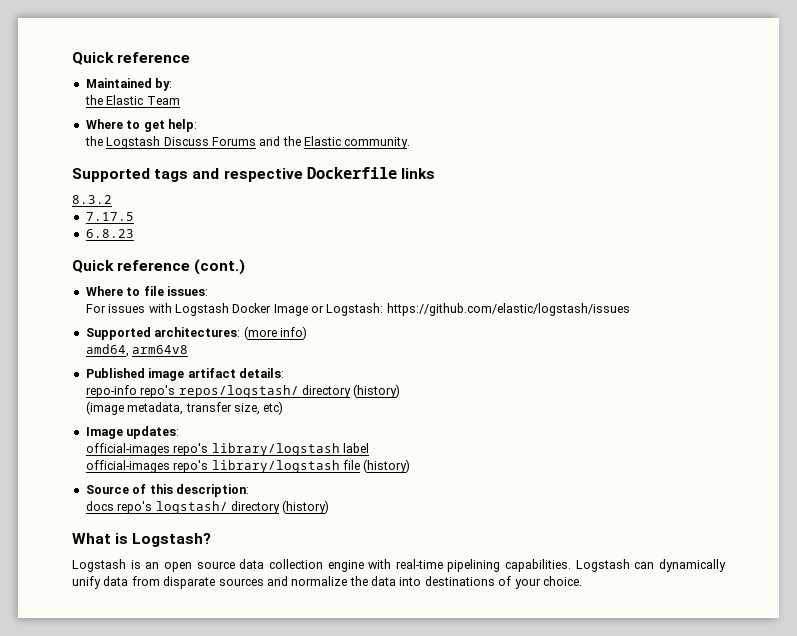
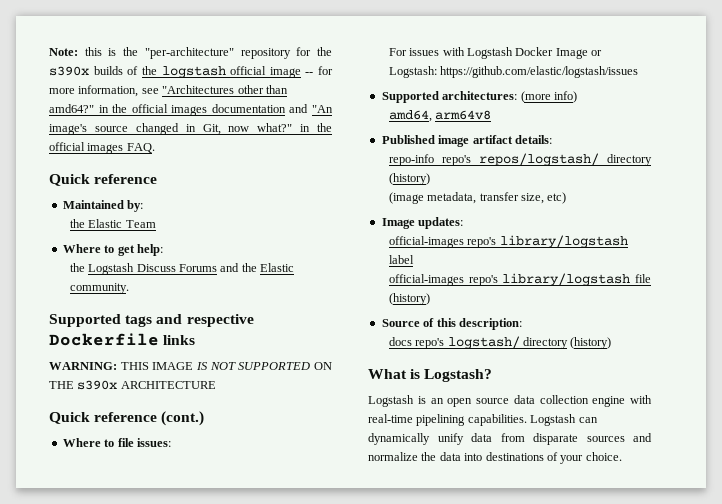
+ Note: this is the "per-architecture" repository for the s390x builds of the logstash official image -- for more information, see "Architectures other than amd64?" in the official images documentation and "An image's source changed in Git, now what?" in the official images FAQ.
- 8.3.2
- 7.17.5
- 6.8.23
+ WARNING: THIS IMAGE IS NOT SUPPORTED ON THE s390x ARCHITECTURE

